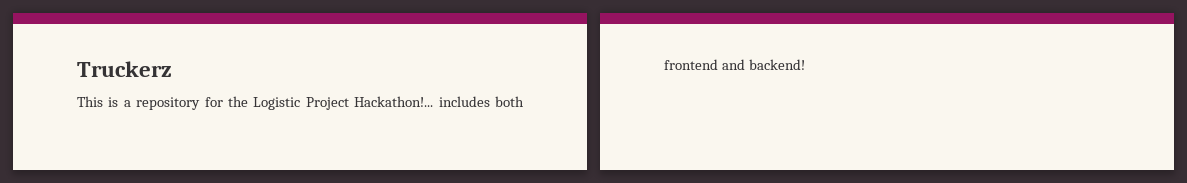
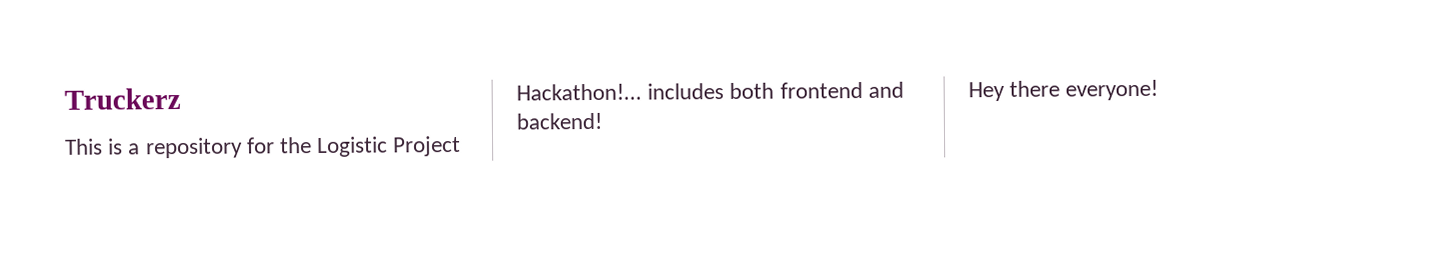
+ Hey there everyone!

